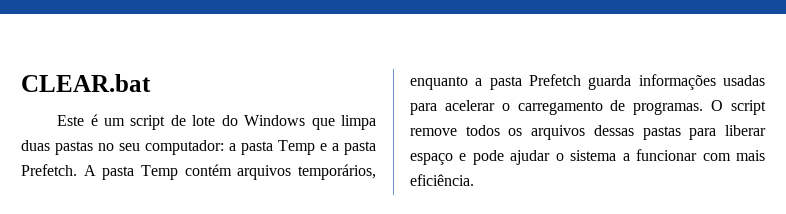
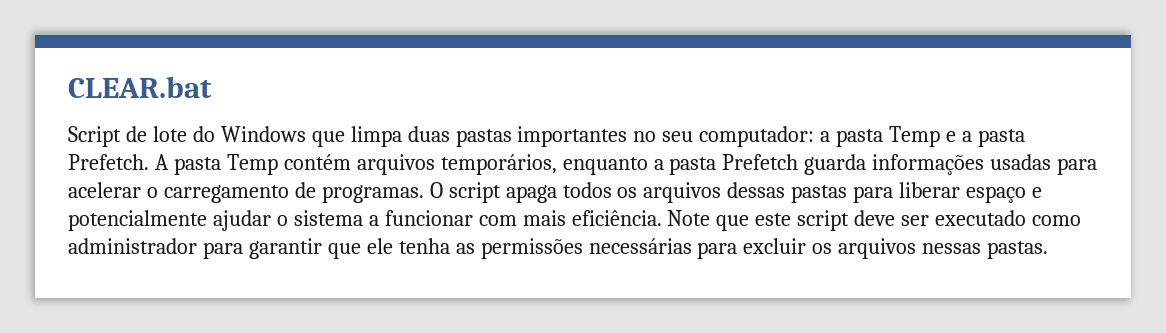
- Este é um script de lote do Windows que limpa duas pastas no seu computador: a pasta Temp e a pasta Prefetch.
+ Script de lote do Windows que limpa duas pastas importantes no seu computador: a pasta Temp e a pasta Prefetch.
- O script remove todos os arquivos dessas pastas para liberar espaço e pode ajudar o sistema a funcionar com mais eficiência.
+ O script apaga todos os arquivos dessas pastas para liberar espaço e potencialmente ajudar o sistema a funcionar com mais eficiência.
+ Note que este script deve ser executado como administrador para garantir que ele tenha as permissões necessárias para excluir os arquivos nessas pastas.

